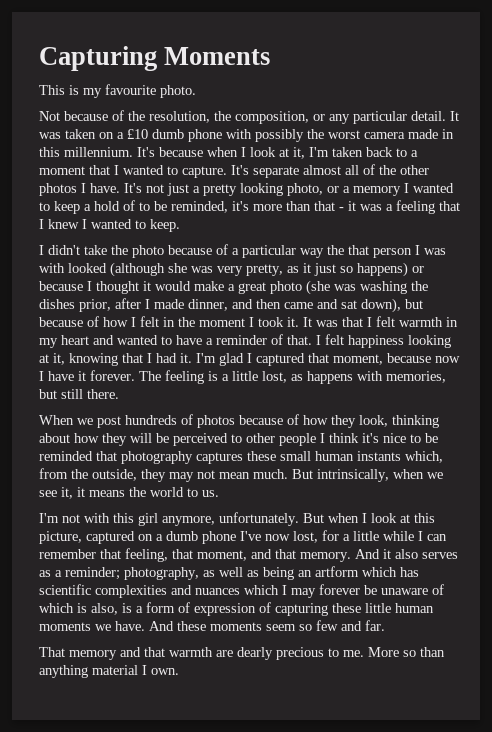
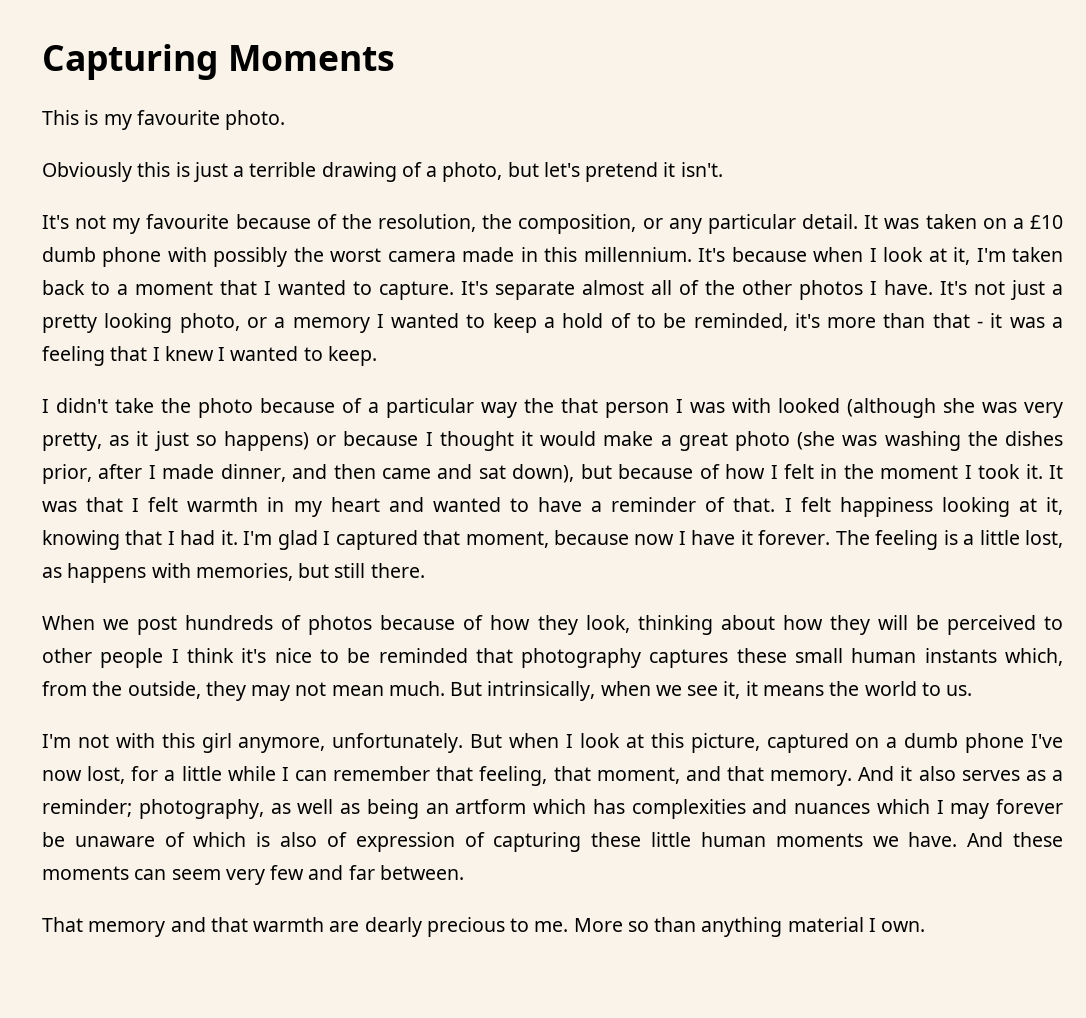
- Not because of the resolution, the composition, or any particular detail.
+ Obviously this is just a terrible drawing of a photo, but let's pretend it isn't.
+ It's not my favourite because of the resolution, the composition, or any particular detail.
- And it also serves as a reminder; photography, as well as being an artform which has scientific complexities and nuances which I may forever be unaware of which is also, is a form of expression of capturing these little human moments we have.
+ And it also serves as a reminder; photography, as well as being an artform which has complexities and nuances which I may forever be unaware of which is also of expression of capturing these little human moments we have.
- And these moments seem so few and far.
+ And these moments can seem very few and far between.

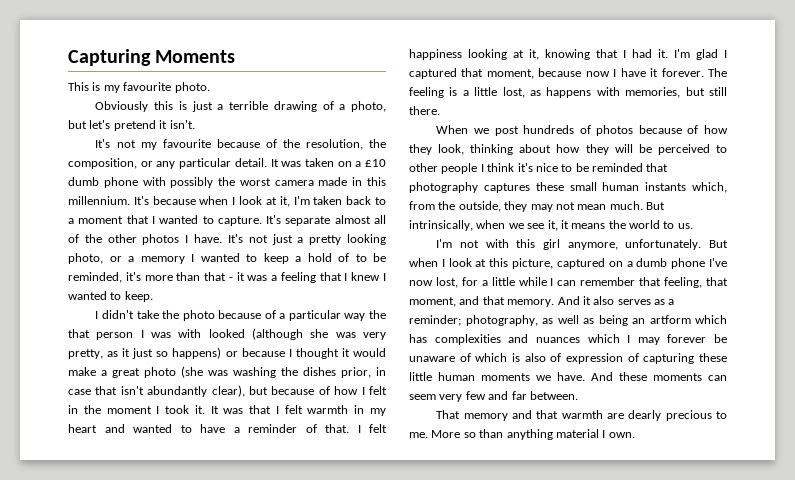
- I didn't take the photo because of a particular way the that person I was with looked (although she was very pretty, as it just so happens) or because I thought it would make a great photo (she was washing the dishes prior, after I made dinner, and then came and sat down), but because of how I felt in the moment I took it.
+ I didn't take the photo because of a particular way the that person I was with looked (although she was very pretty, as it just so happens) or because I thought it would make a great photo (she was washing the dishes prior, in case that isn't abundantly clear), but because of how I felt in the moment I took it.

